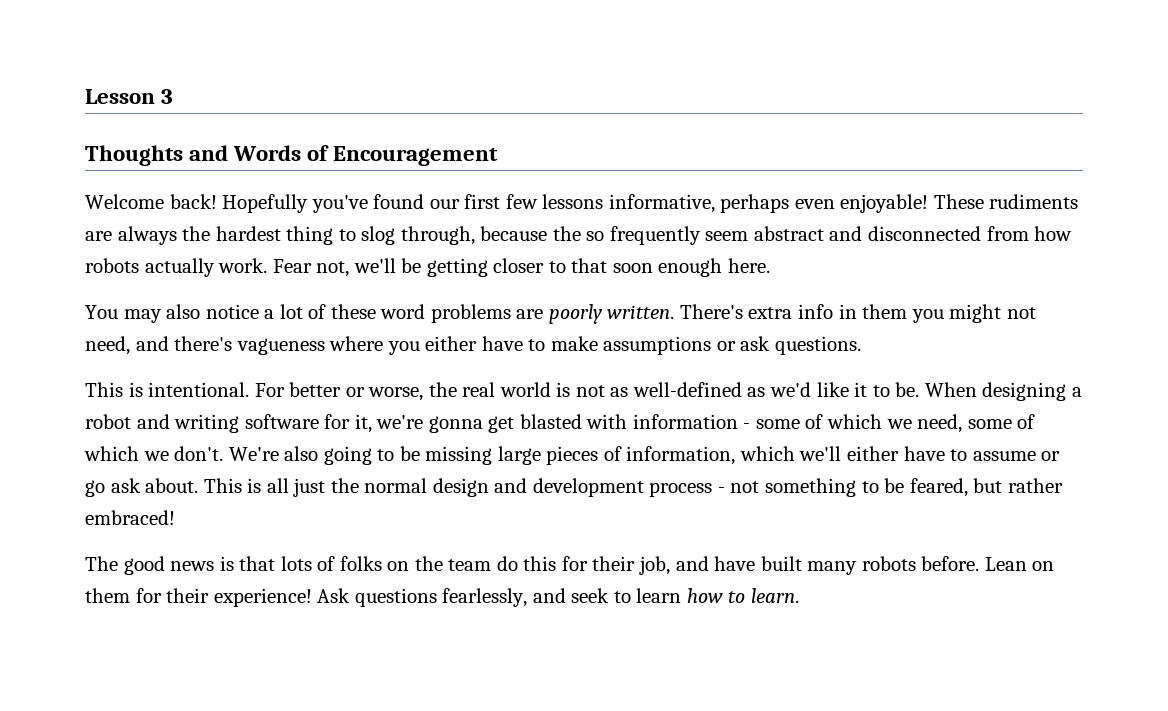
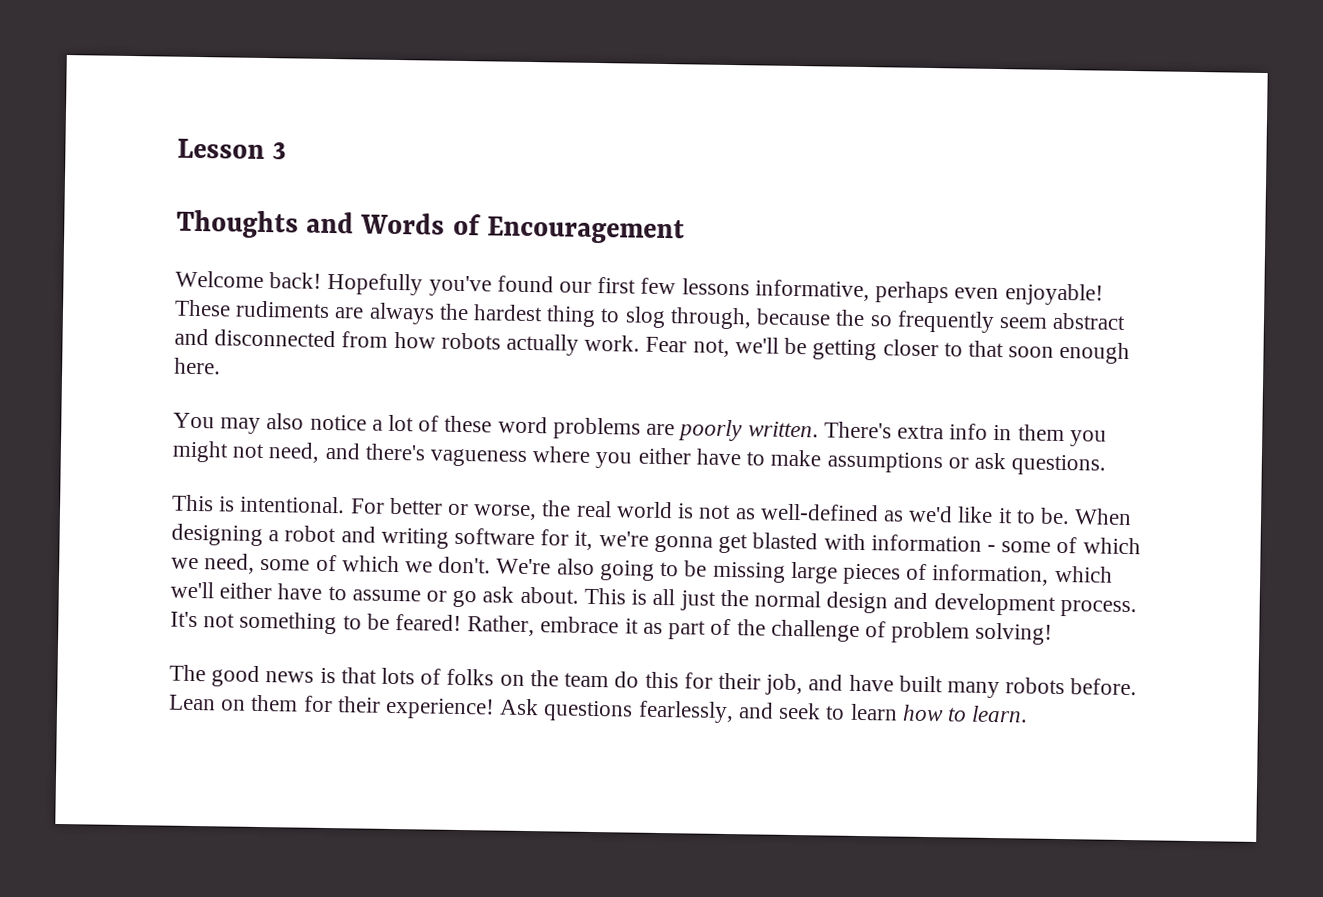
- This is all just the normal design and development process - not something to be feared, but rather embraced!
+ This is all just the normal design and development process. It's not something to be feared! Rather, embrace it as part of the challenge of problem solving!

